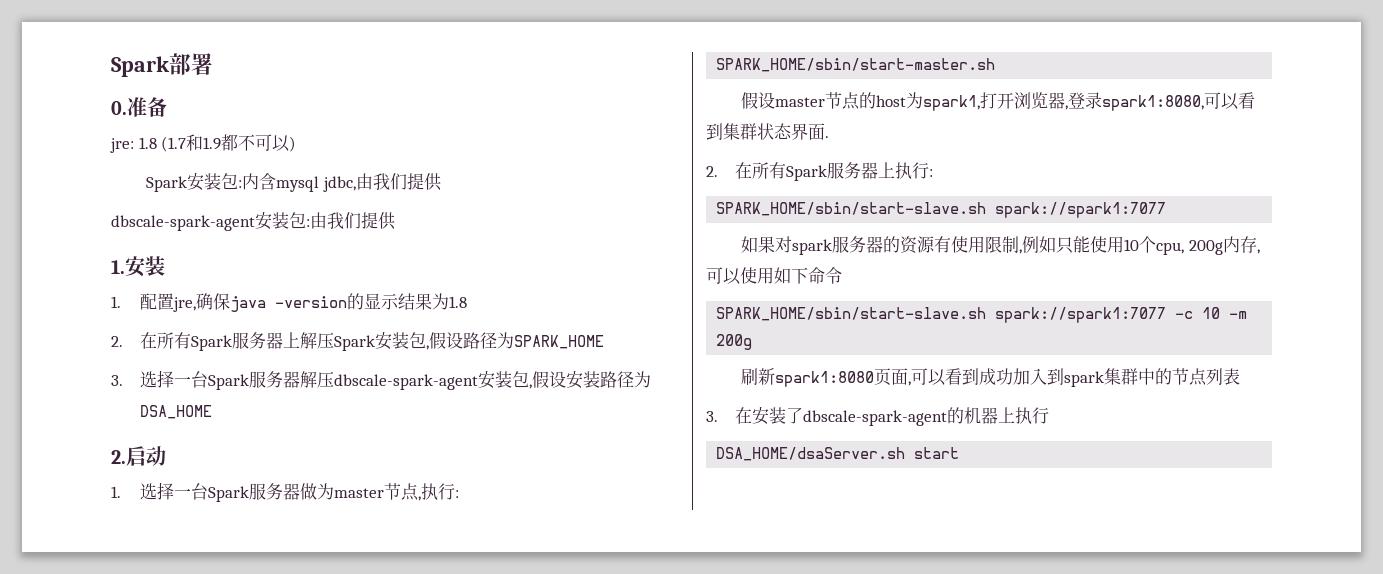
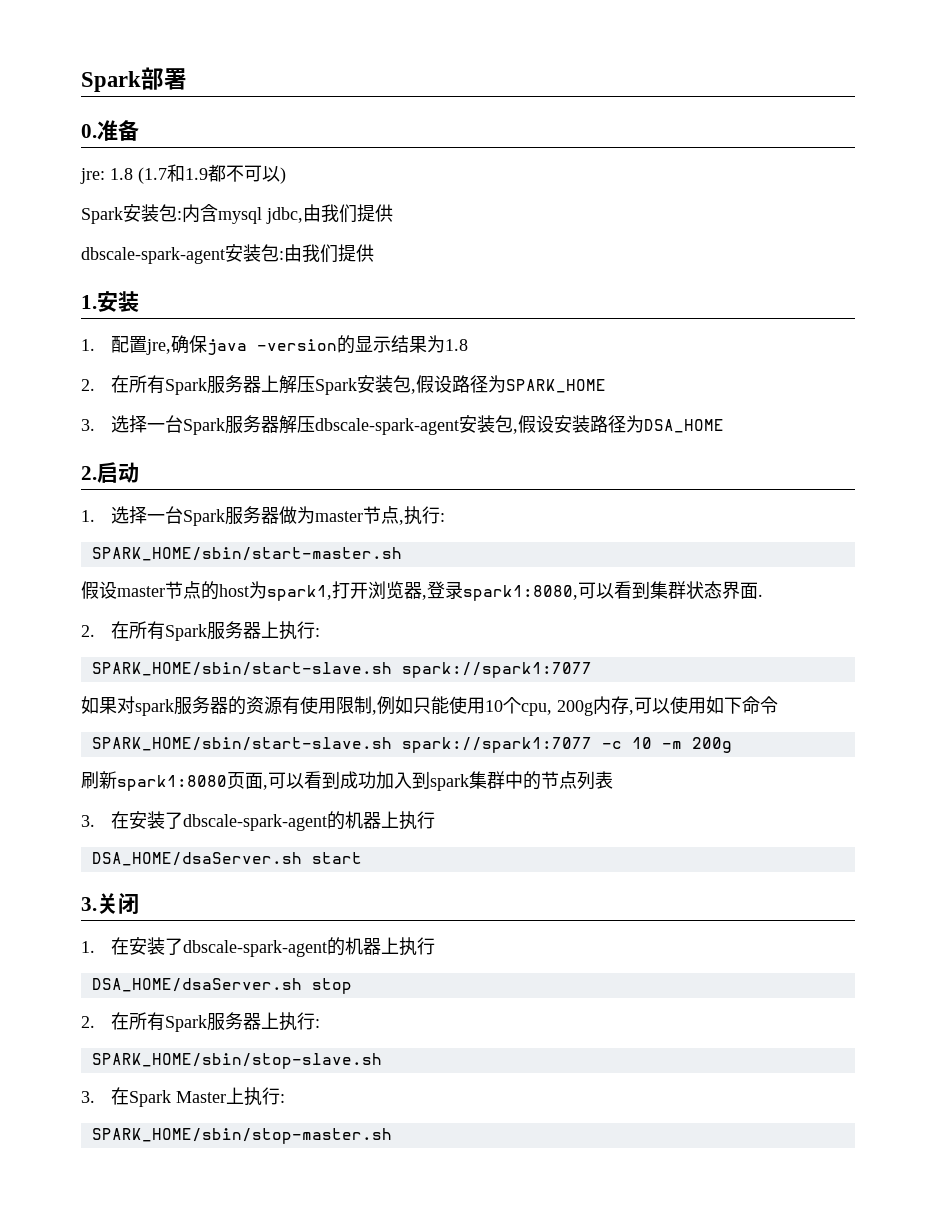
+ 3.关闭
+ 1.在安装了dbscale-spark-agent的机器上执行
+ DSA_HOME/dsaServer.sh stop
+ 2.在所有Spark服务器上执行:
+ SPARK_HOME/sbin/stop-slave.sh
+ 3.在Spark Master上执行:
+ SPARK_HOME/sbin/stop-master.sh

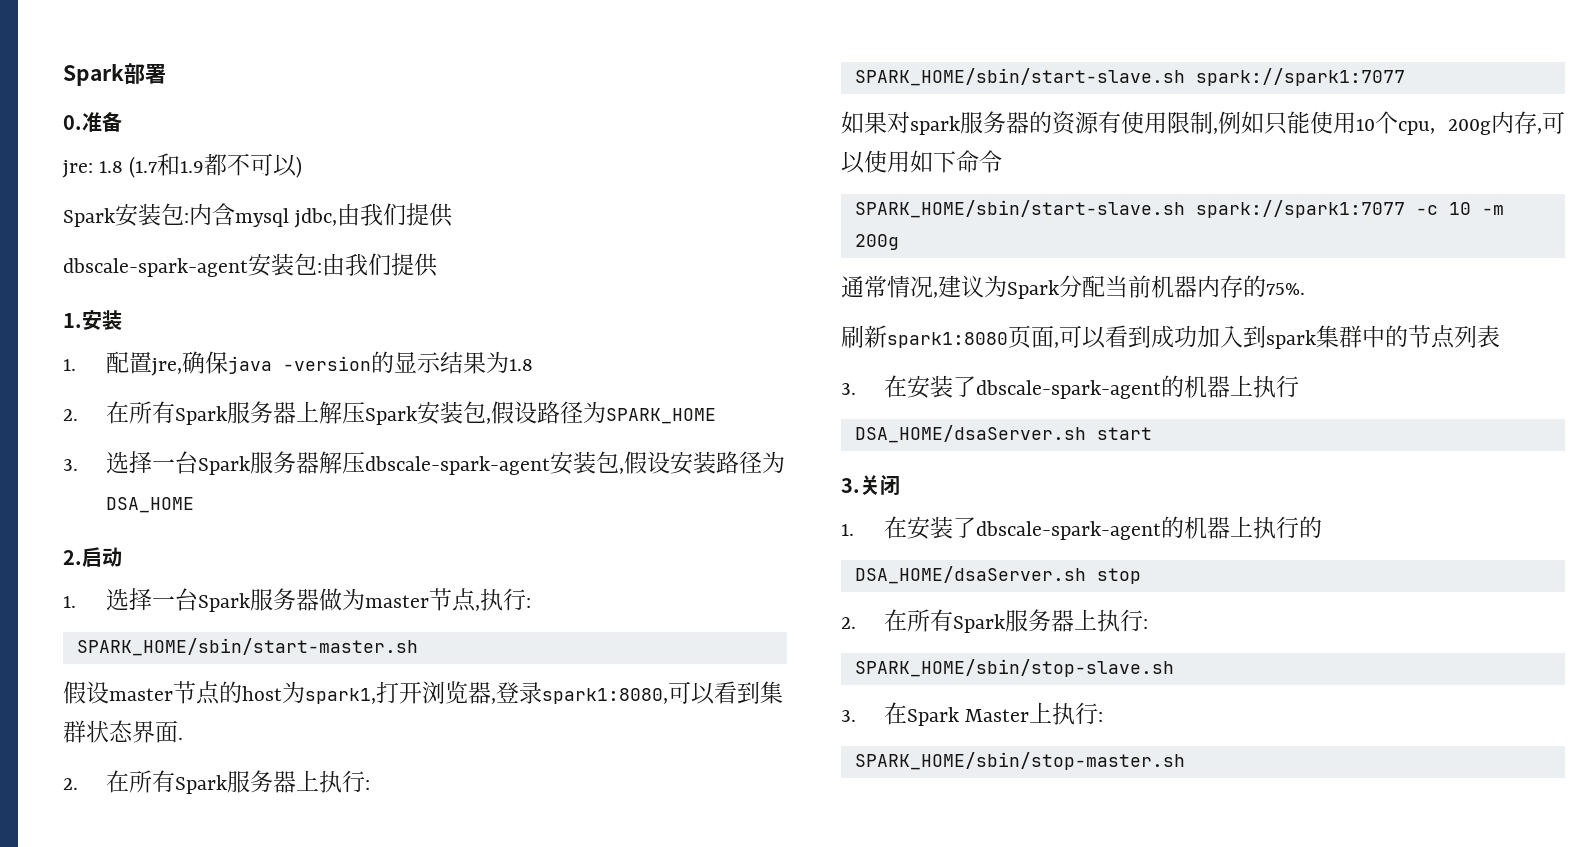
+ 通常情况,建议为Spark分配当前机器内存的75%.
- 1.在安装了dbscale-spark-agent的机器上执行
+ 1.在安装了dbscale-spark-agent的机器上执行的

